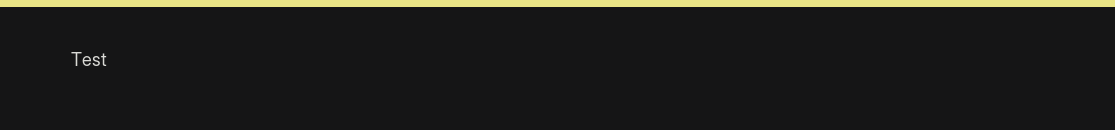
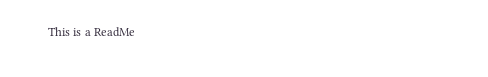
- Test
+ This is a ReadMe

